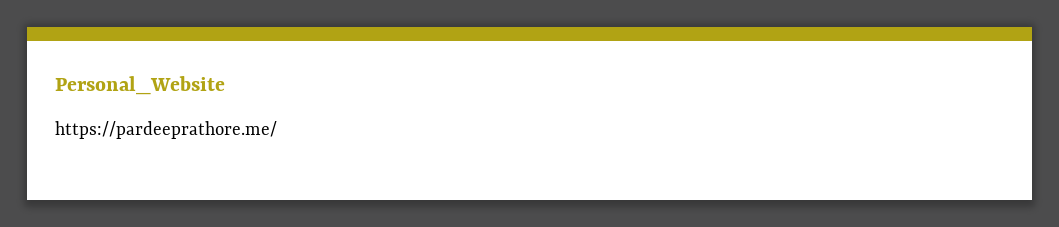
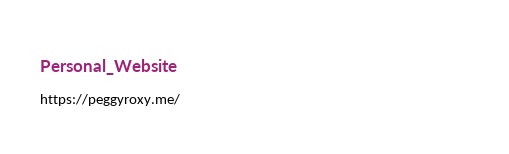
- https://pardeeprathore.me/
+ https://peggyroxy.me/

